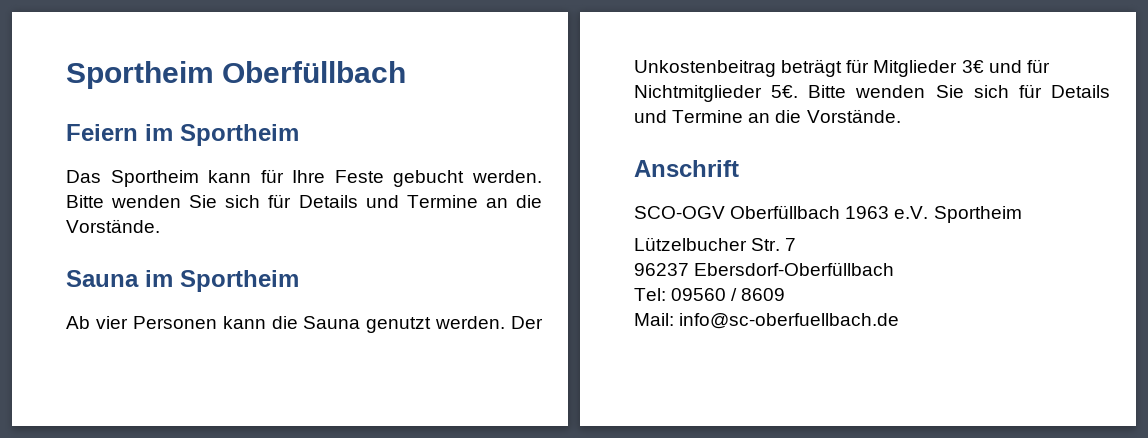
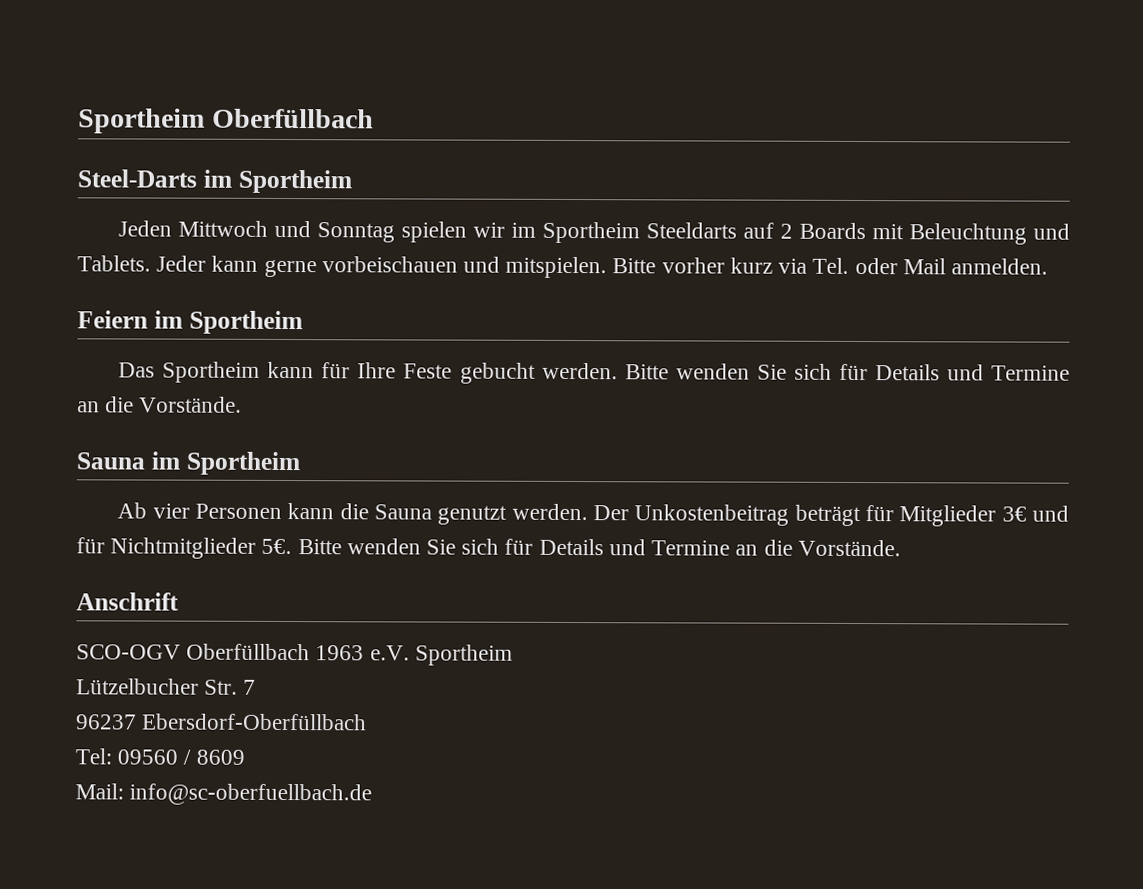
+ Steel-Darts im Sportheim
+ Jeden Mittwoch und Sonntag spielen wir im Sportheim Steeldarts auf 2 Boards mit Beleuchtung und Tablets. Jeder kann gerne vorbeischauen und mitspielen. Bitte vorher kurz via Tel. oder Mail anmelden.

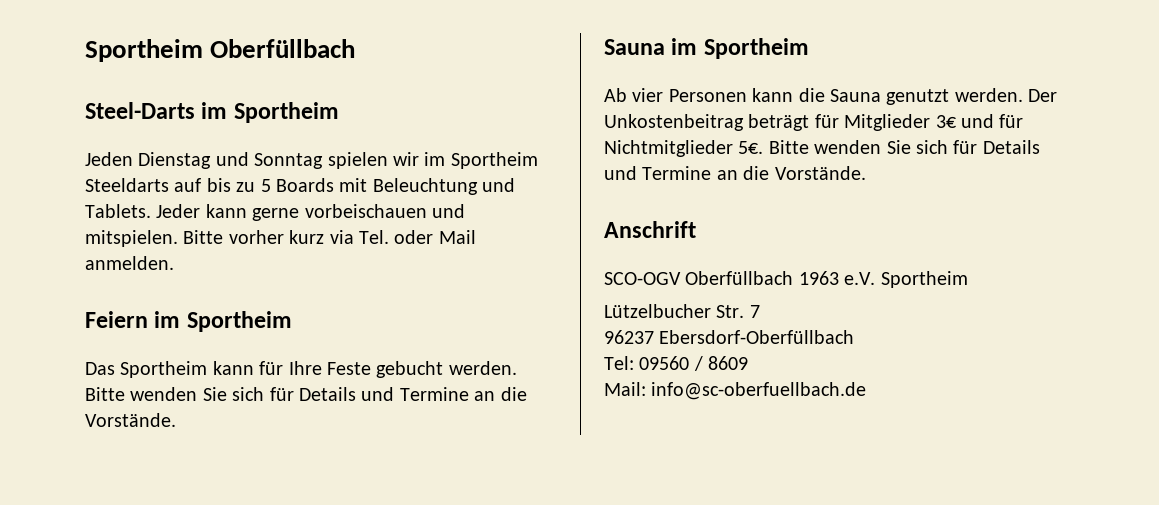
- Jeden Mittwoch und Sonntag spielen wir im Sportheim Steeldarts auf 2 Boards mit Beleuchtung und Tablets.
+ Jeden Dienstag und Sonntag spielen wir im Sportheim Steeldarts auf bis zu 5 Boards mit Beleuchtung und Tablets.

